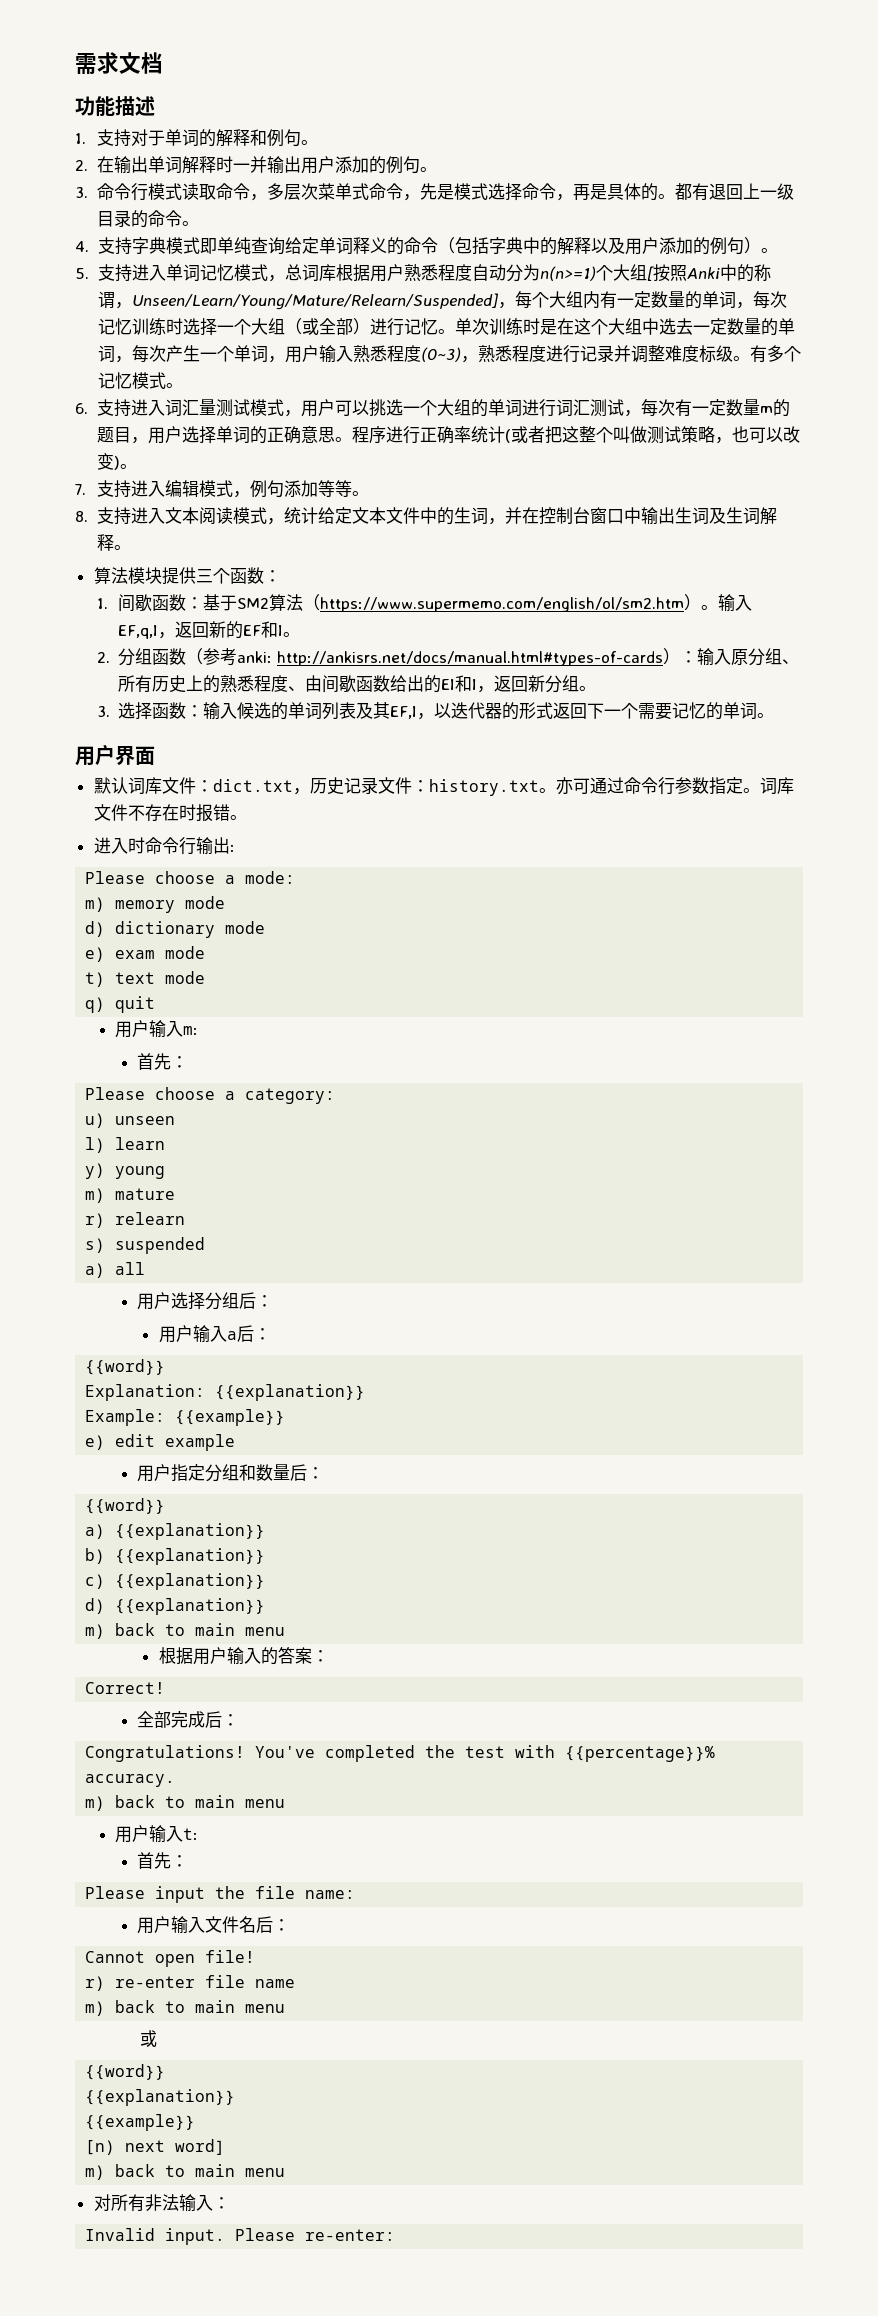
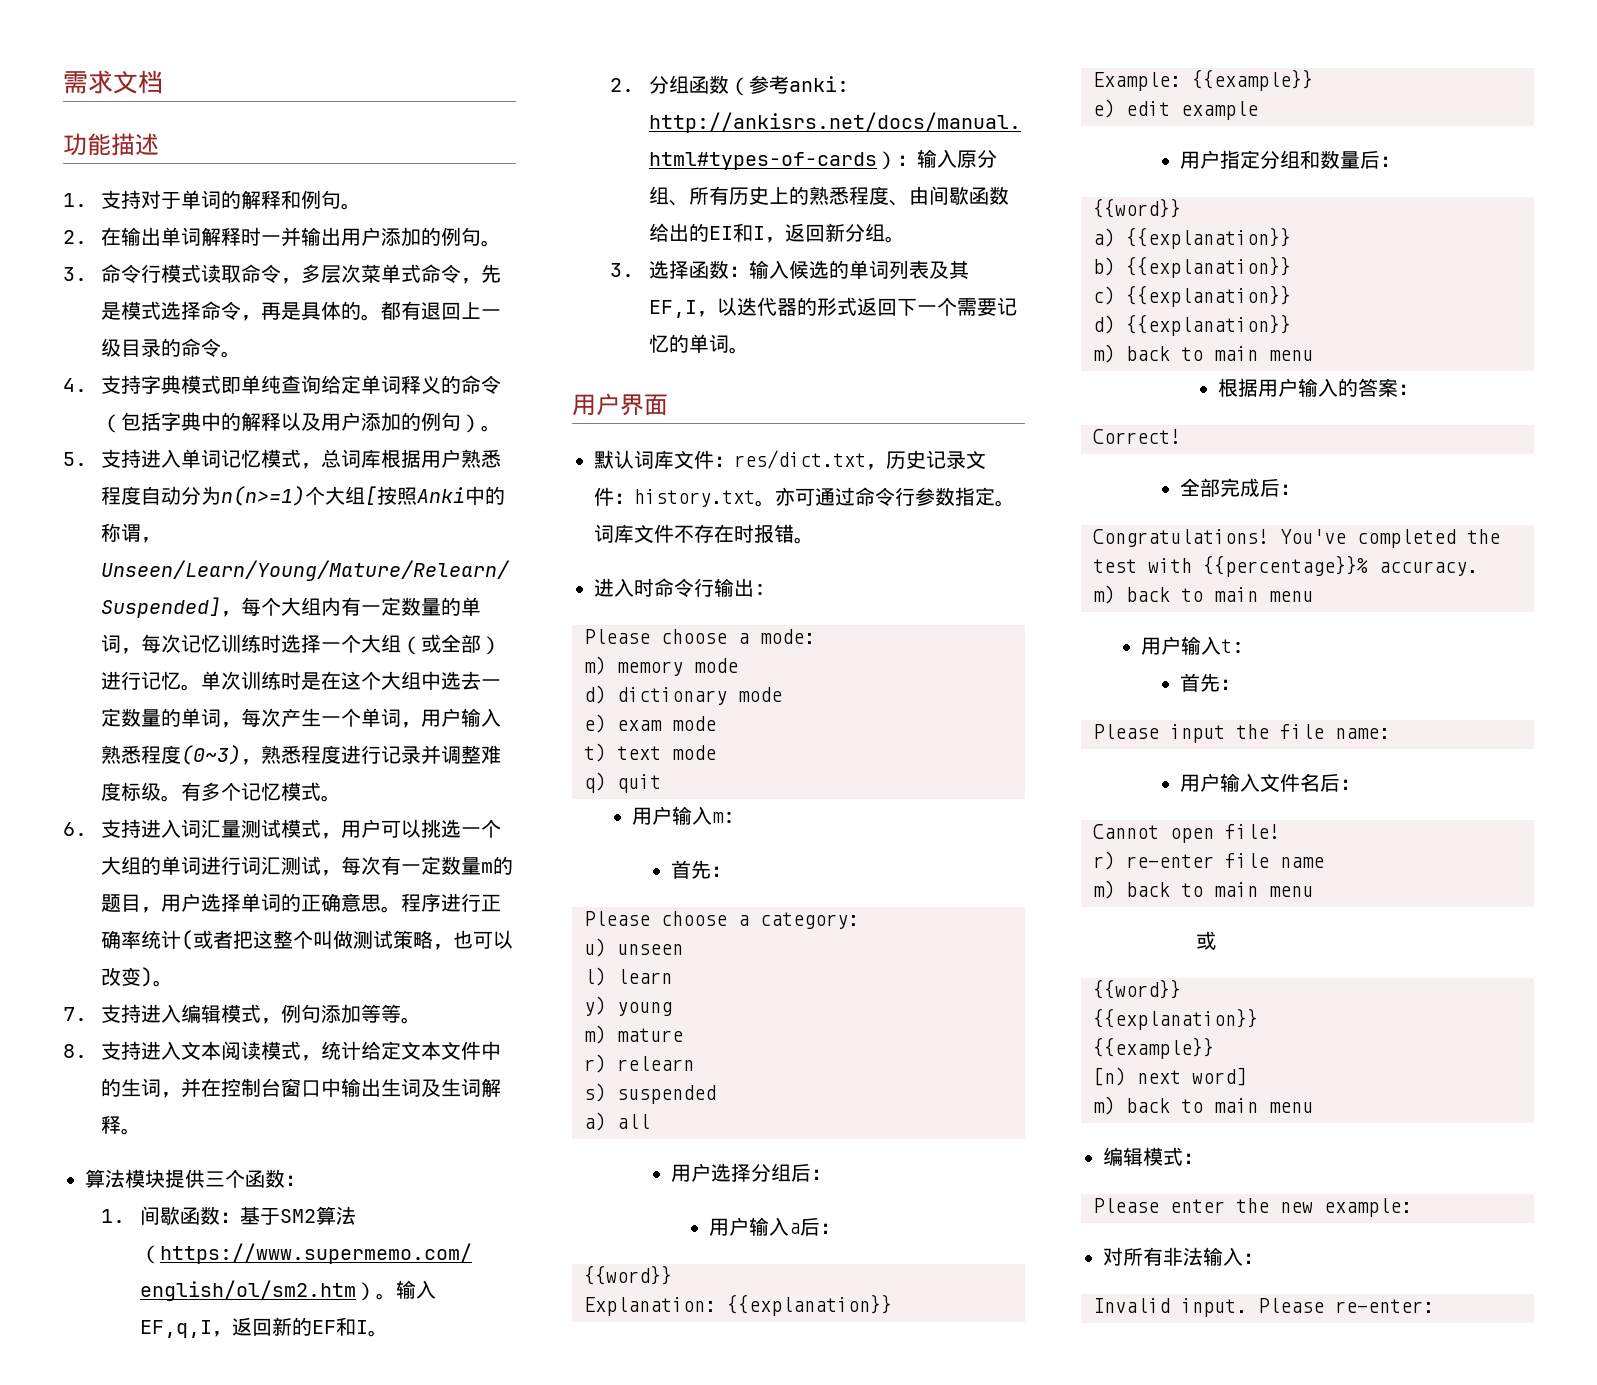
- 默认词库文件：dict.txt，历史记录文件：history.txt。
+ 默认词库文件：res/dict.txt，历史记录文件：history.txt。
+ 编辑模式：
+ Please enter the new example:

